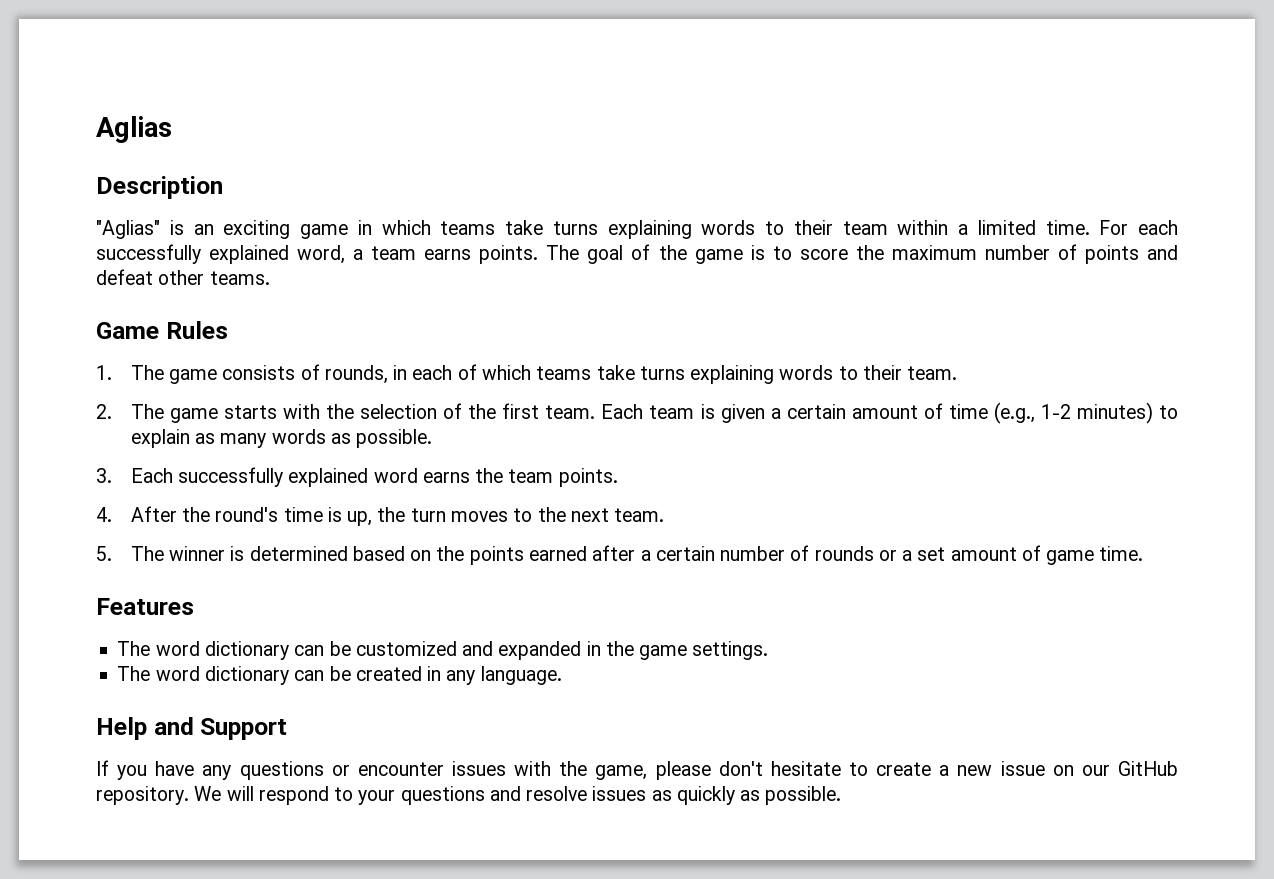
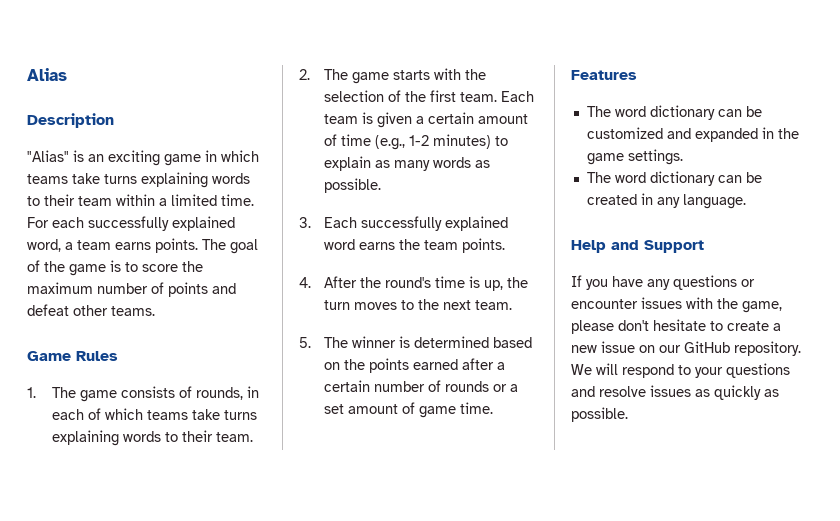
- Aglias
+ Alias
- "Aglias" is an exciting game in which teams take turns explaining words to their team within a limited time.
+ "Alias" is an exciting game in which teams take turns explaining words to their team within a limited time.

